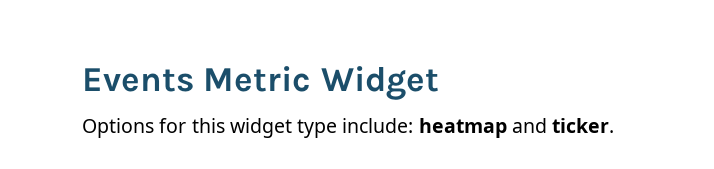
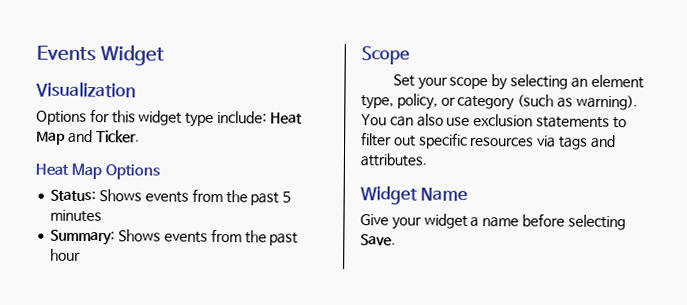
- Events Metric Widget
+ Events Widget
+ Visualization
- Options for this widget type include: heatmap and ticker.
+ Options for this widget type include: Heat Map and Ticker.
+ Heat Map Options
+ Status: Shows events from the past 5 minutes
+ Summary: Shows events from the past hour
+ Scope
+ Set your scope by selecting an element type, policy, or category (such as warning). You can also use exclusion statements to filter out specific resources via tags and attributes.
+ Widget Name
+ Give your widget a name before selecting Save.

